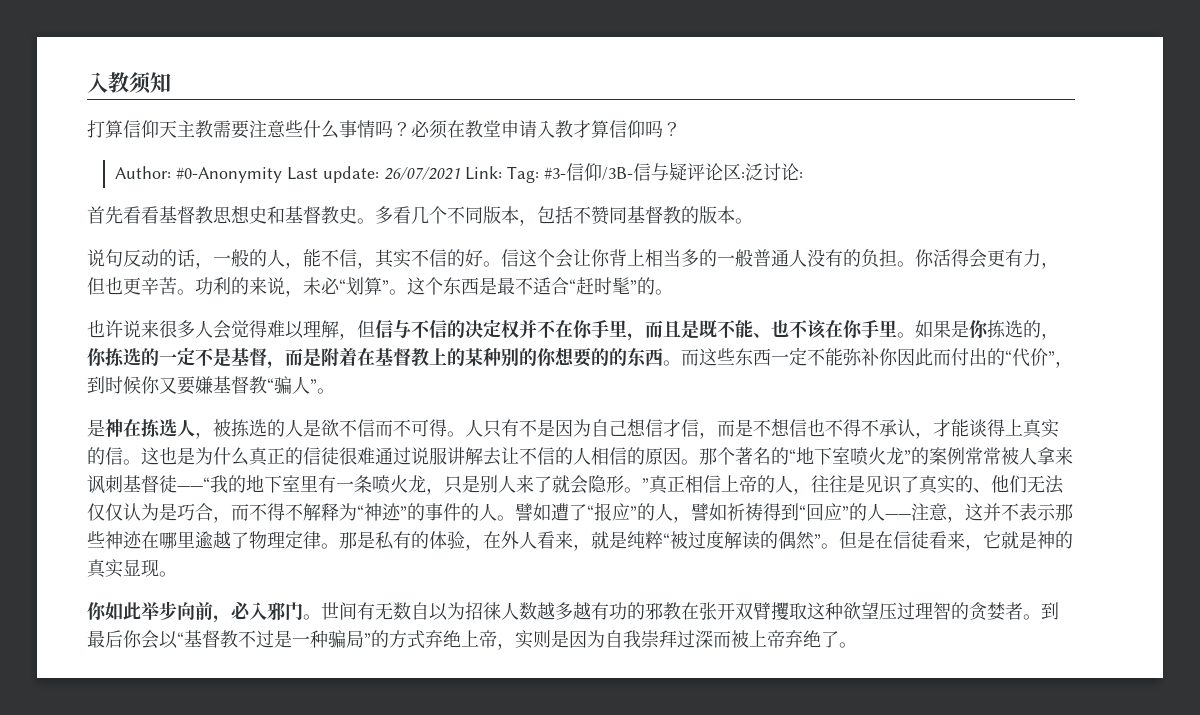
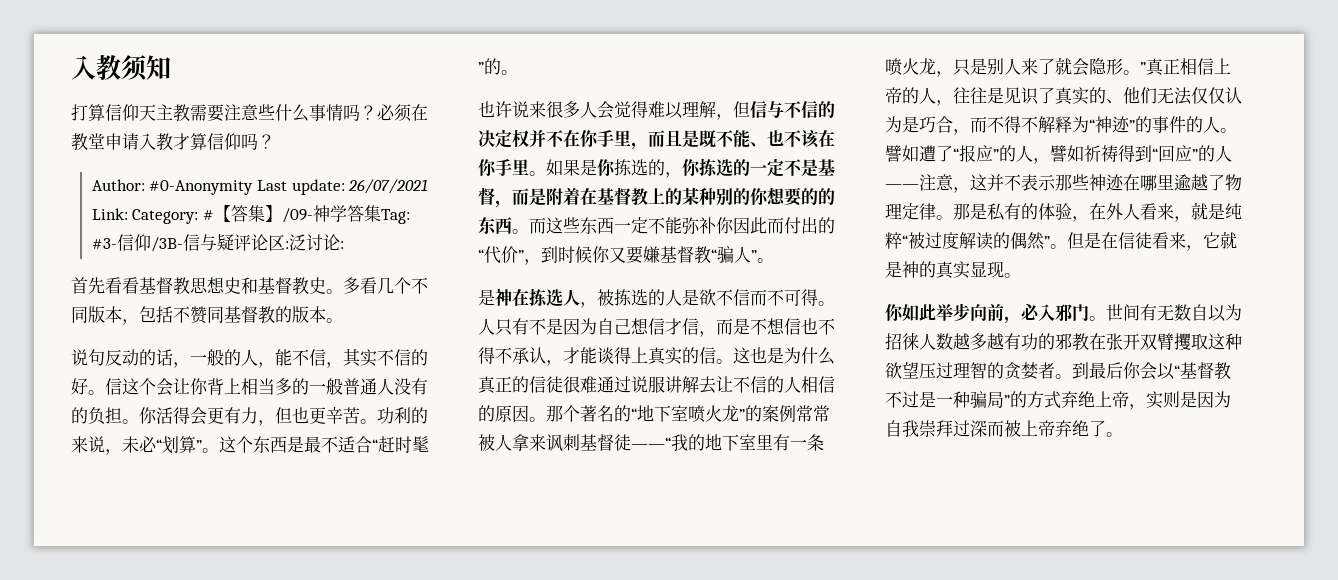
- Author: #0-Anonymity Last update: 26/07/2021 Link: Tag: #3-信仰/3B-信与疑评论区:泛讨论:
+ Author: #0-Anonymity Last update: 26/07/2021 Link: Category: #【答集】/09-神学答集Tag: #3-信仰/3B-信与疑评论区:泛讨论:

